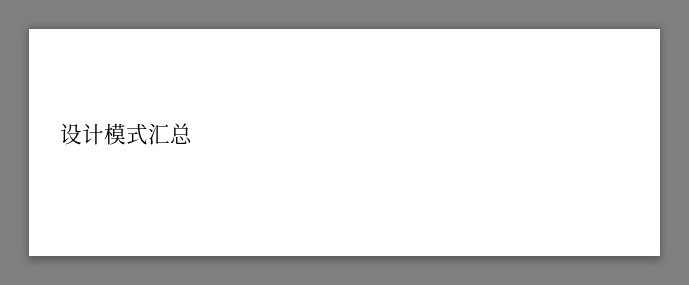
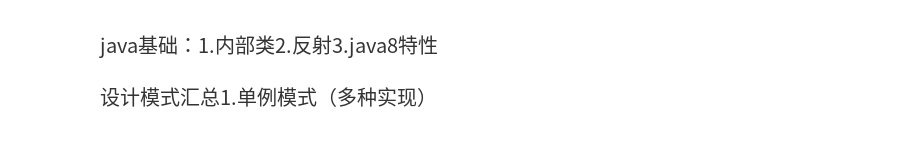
- 设计模式汇总
+ java基础：1.内部类2.反射3.java8特性
+ 设计模式汇总1.单例模式（多种实现）

